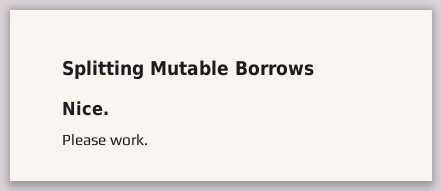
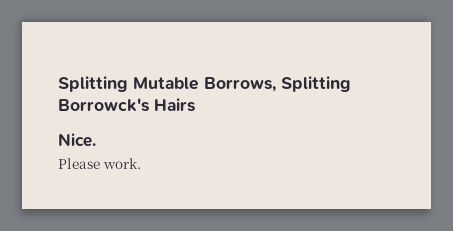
- Splitting Mutable Borrows
+ Splitting Mutable Borrows, Splitting Borrowck's Hairs

